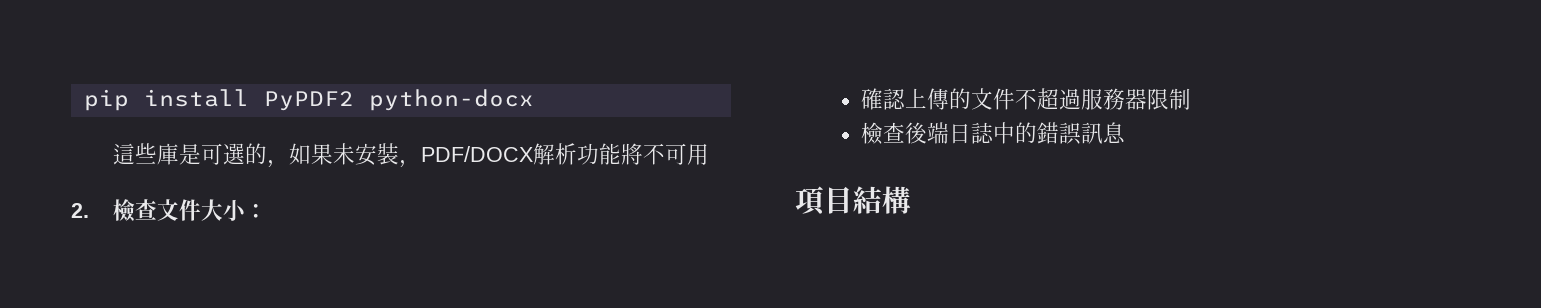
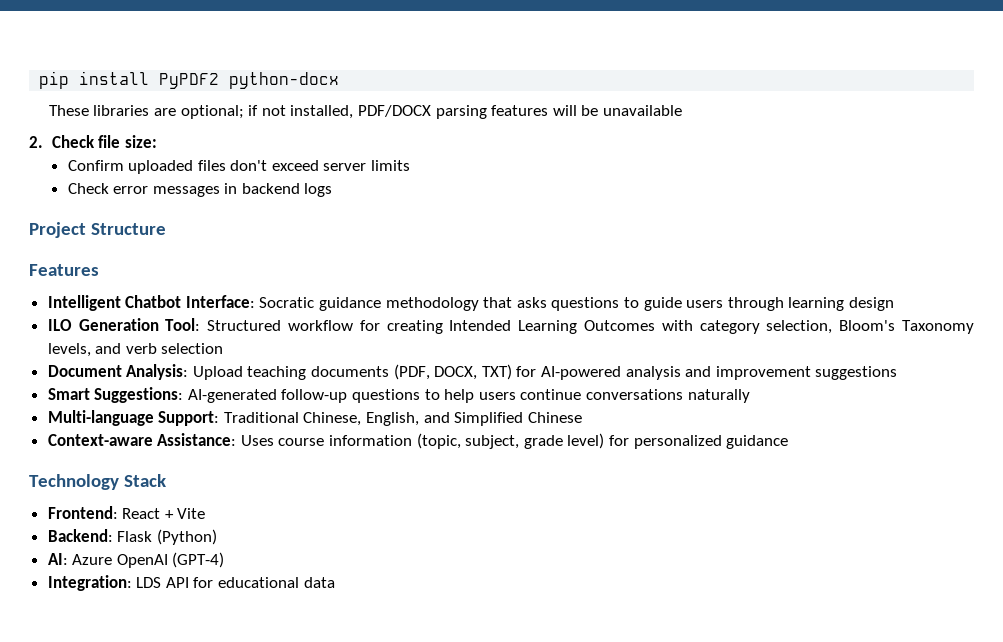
- 這些庫是可選的，如果未安裝，PDF/DOCX解析功能將不可用
- 2.檢查文件大小：
- 確認上傳的文件不超過服務器限制
- 檢查後端日誌中的錯誤訊息
- 項目結構
+ These libraries are optional; if not installed, PDF/DOCX parsing features will be unavailable
+ 2. Check file size:
+ Confirm uploaded files don't exceed server limits
+ Check error messages in backend logs
+ Project Structure
+ Features
+ Intelligent Chatbot Interface: Socratic guidance methodology that asks questions to guide users through learning design
+ ILO Generation Tool: Structured workflow for creating Intended Learning Outcomes with category selection, Bloom's Taxonomy levels, and verb selection
+ Document Analysis: Upload teaching documents (PDF, DOCX, TXT) for AI-powered analysis and improvement suggestions
+ Smart Suggestions: AI-generated follow-up questions to help users continue conversations naturally
+ Multi-language Support: Traditional Chinese, English, and Simplified Chinese
+ Context-aware Assistance: Uses course information (topic, subject, grade level) for personalized guidance
+ Technology Stack
+ Frontend: React + Vite
+ Backend: Flask (Python)
+ AI: Azure OpenAI (GPT-4)
+ Integration: LDS API for educational data

